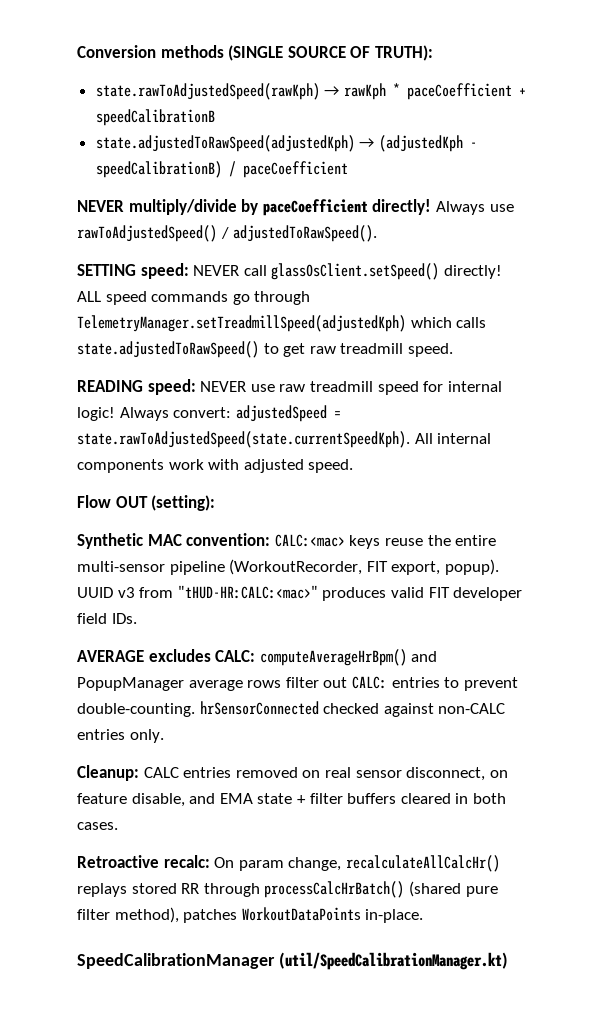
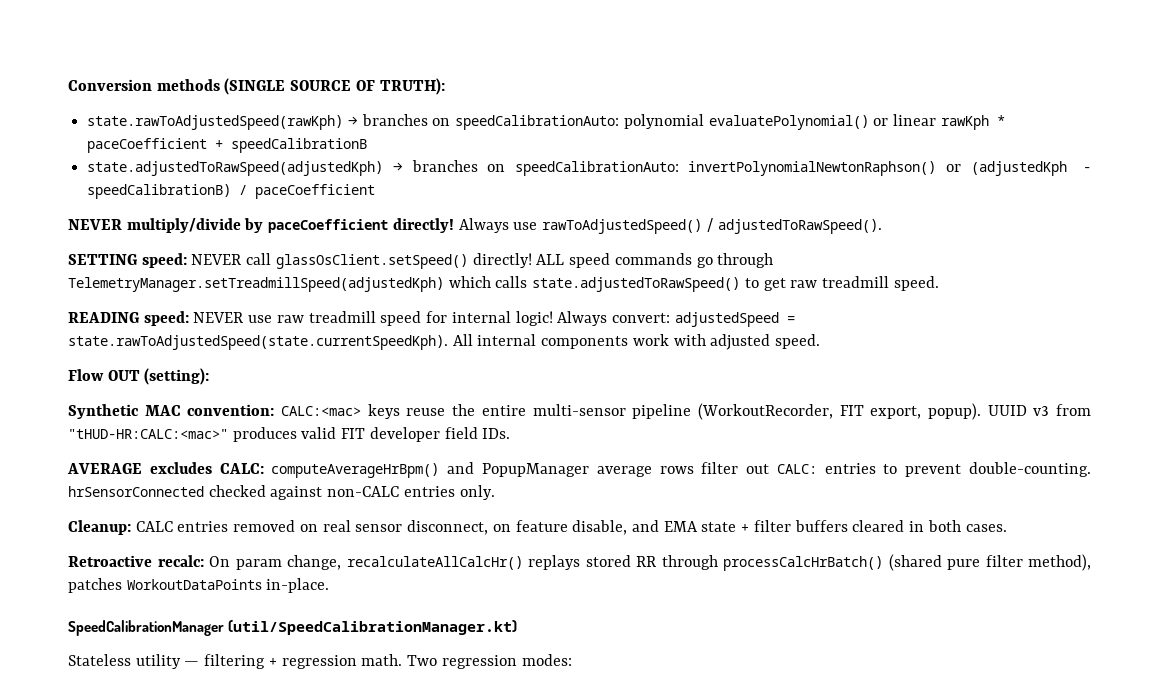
- state.rawToAdjustedSpeed(rawKph) → rawKph * paceCoefficient + speedCalibrationB
+ state.rawToAdjustedSpeed(rawKph) → branches on speedCalibrationAuto: polynomial evaluatePolynomial() or linear rawKph * paceCoefficient + speedCalibrationB
- state.adjustedToRawSpeed(adjustedKph) → (adjustedKph - speedCalibrationB) / paceCoefficient
+ state.adjustedToRawSpeed(adjustedKph) → branches on speedCalibrationAuto: invertPolynomialNewtonRaphson() or (adjustedKph - speedCalibrationB) / paceCoefficient
+ Stateless utility — filtering + regression math. Two regression modes:

